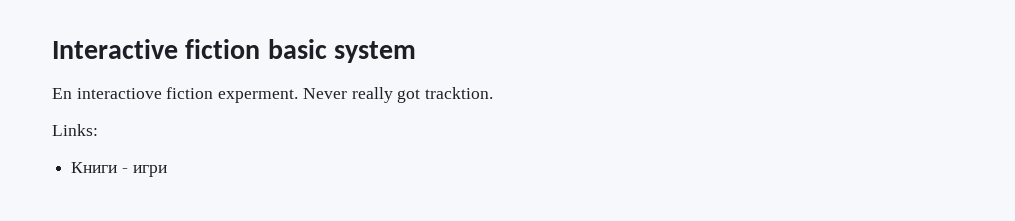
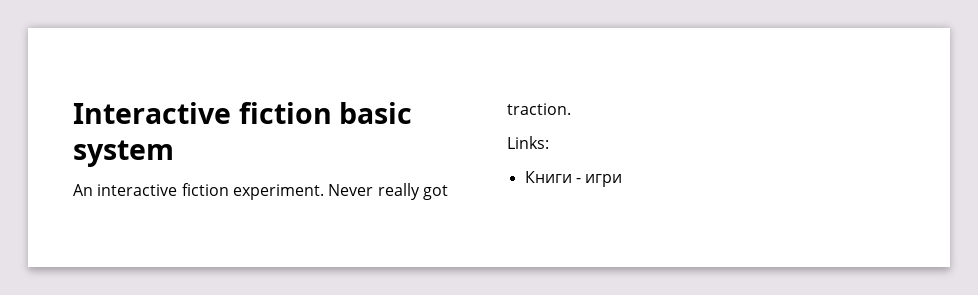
- En interactiove fiction experment.
+ An interactive fiction experiment.
- Never really got tracktion.
+ Never really got traction.

